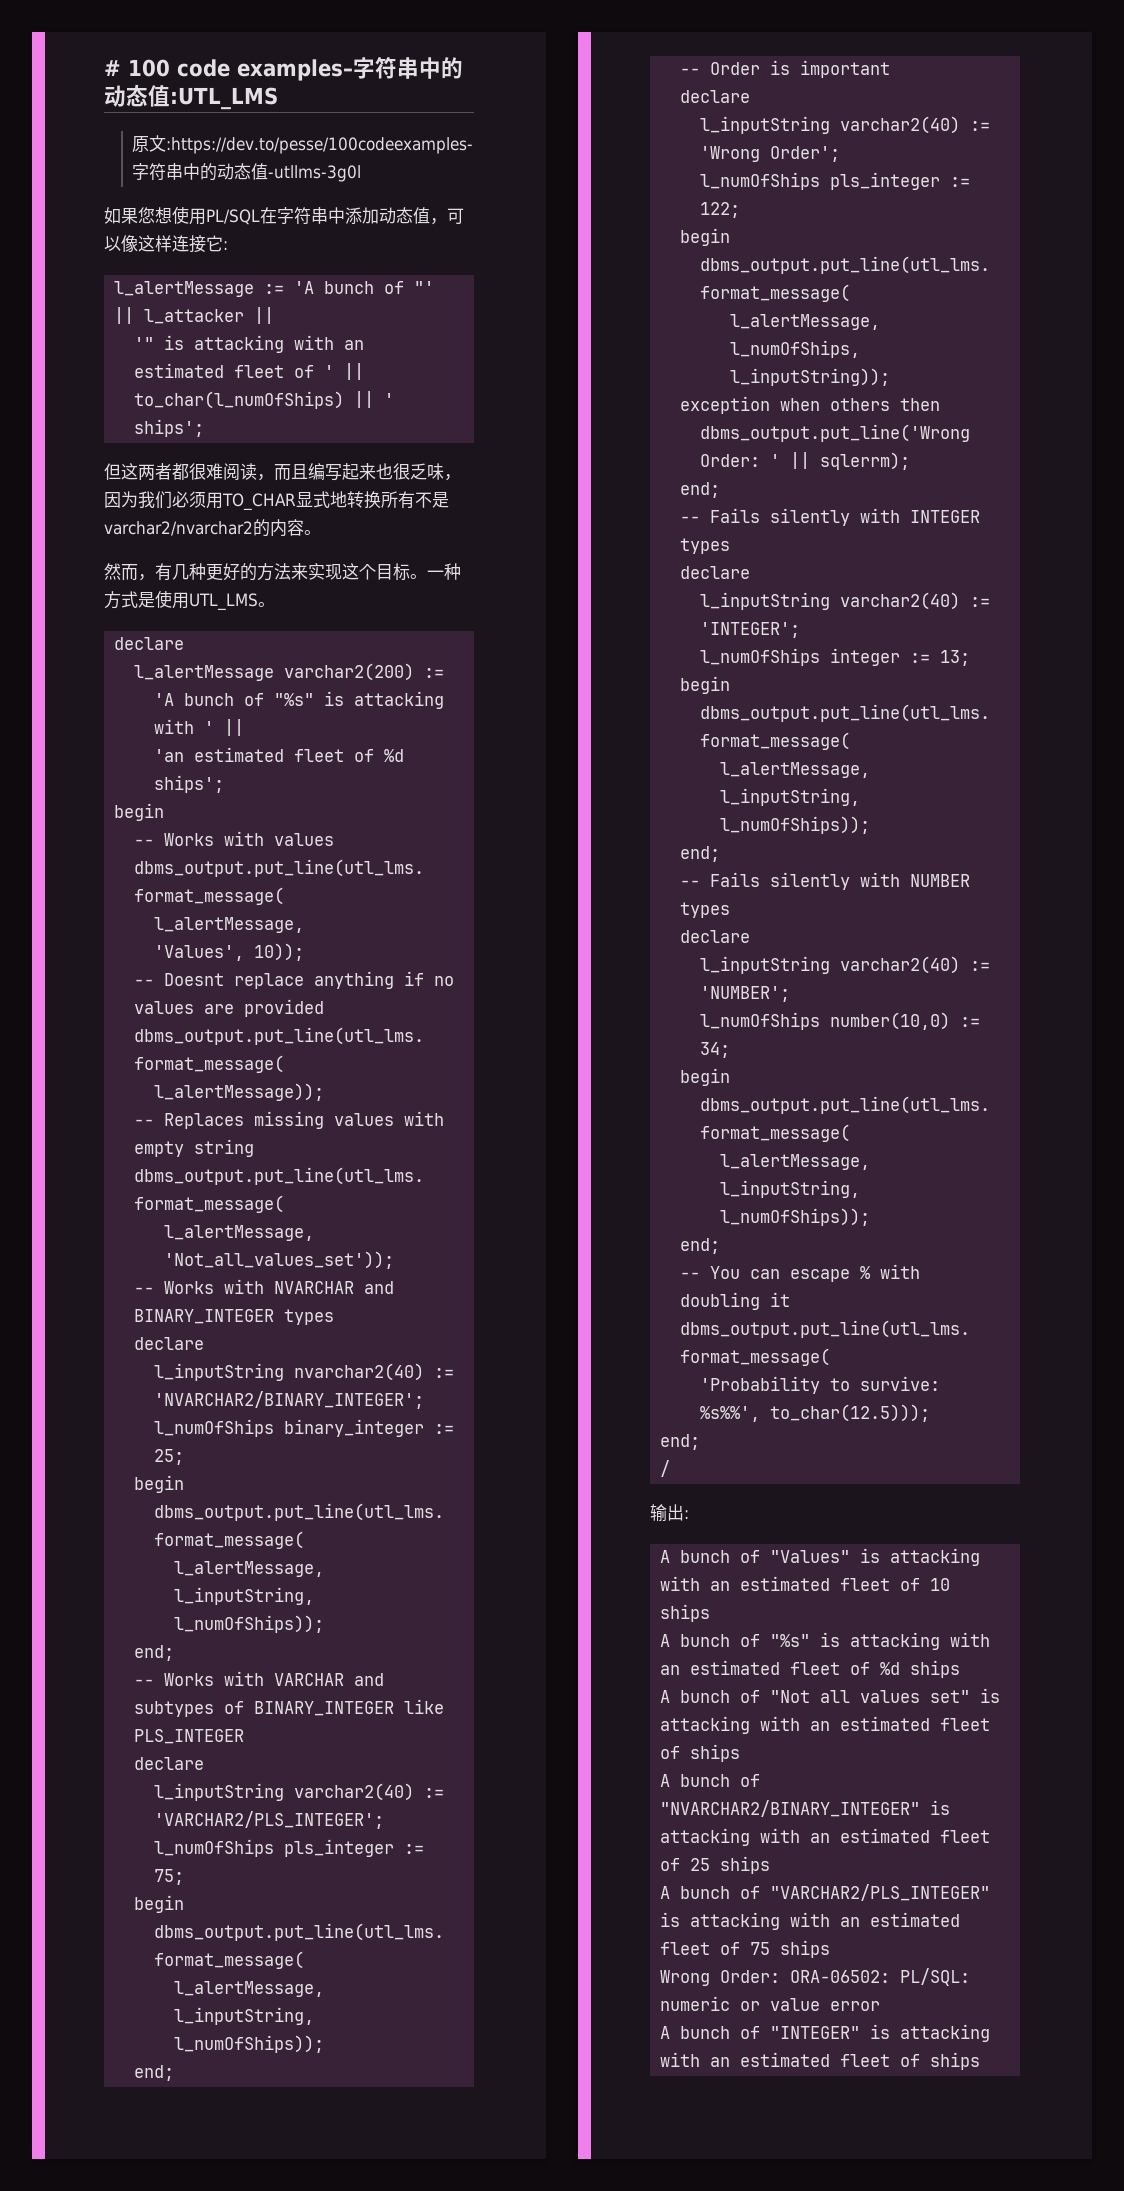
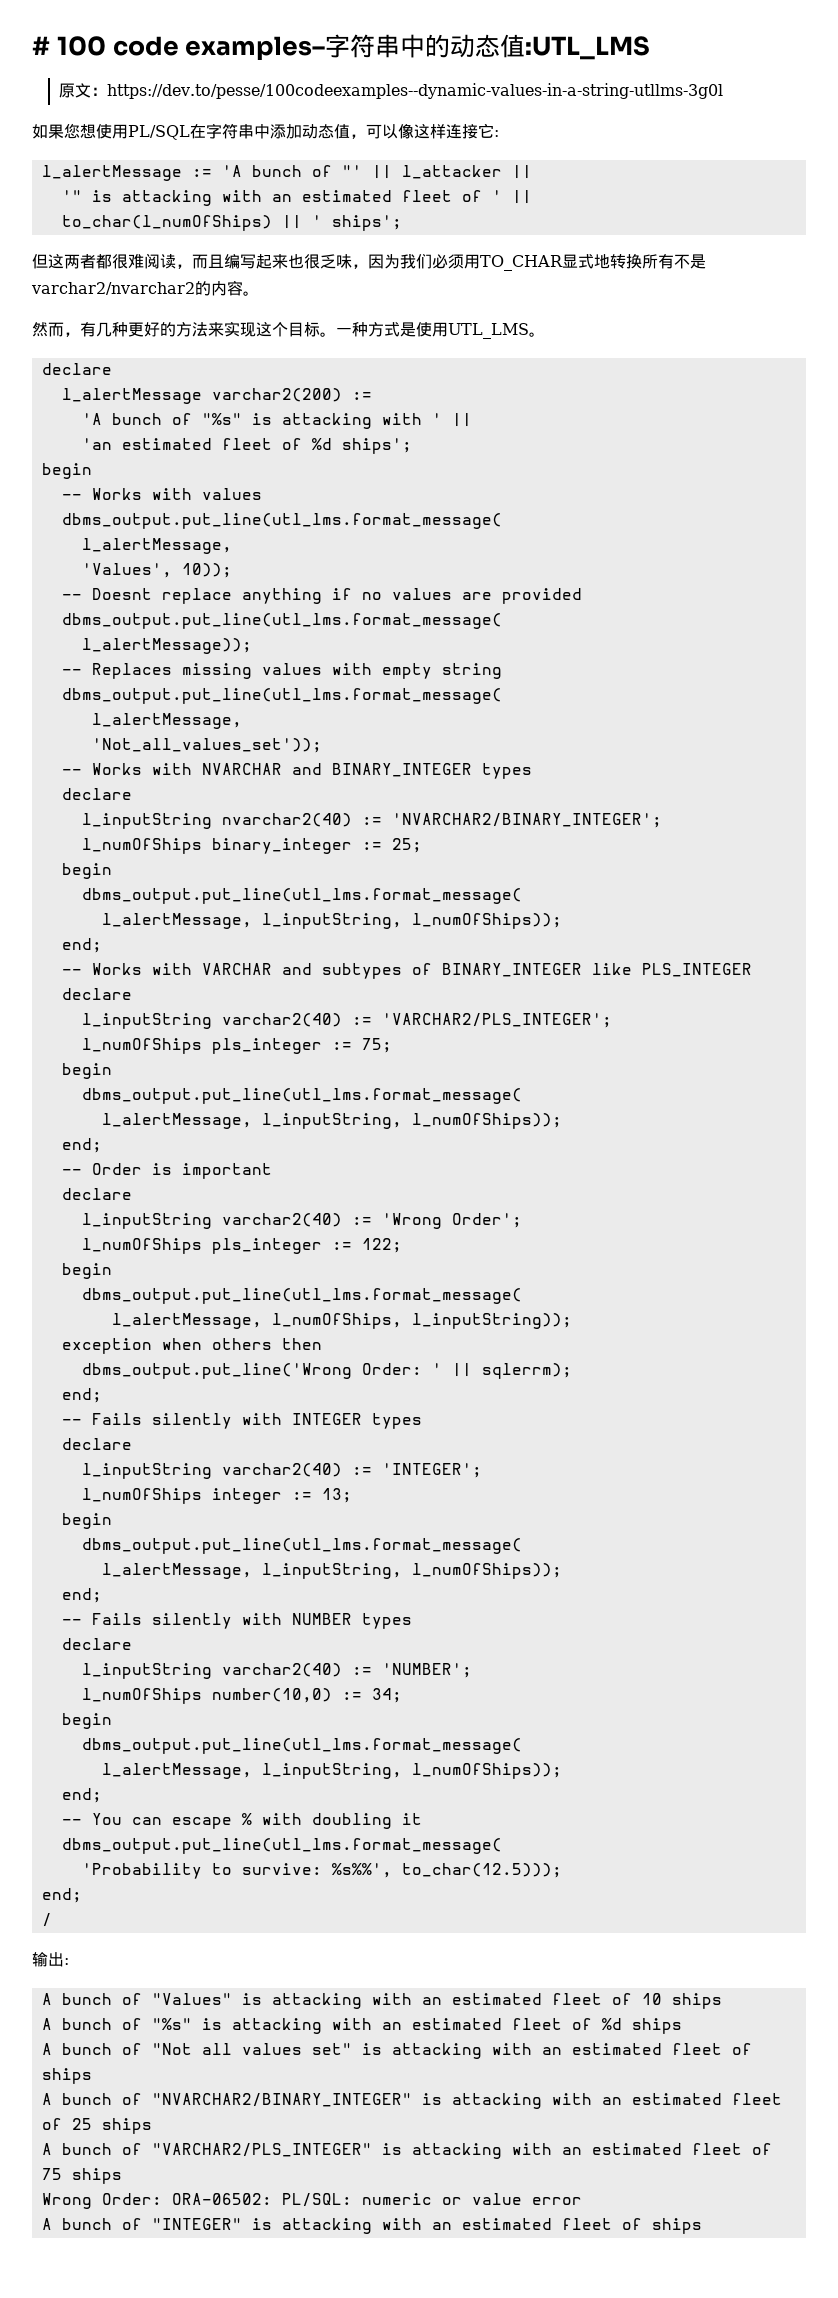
- 原文:https://dev.to/pesse/100codeexamples-字符串中的动态值-utllms-3g0l
+ 原文：https://dev.to/pesse/100codeexamples--dynamic-values-in-a-string-utllms-3g0l

